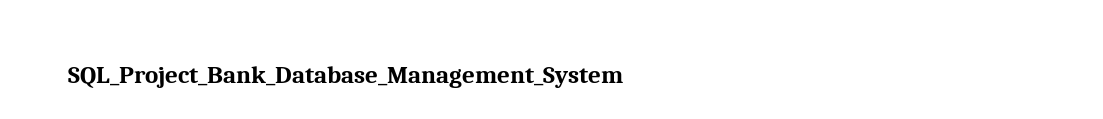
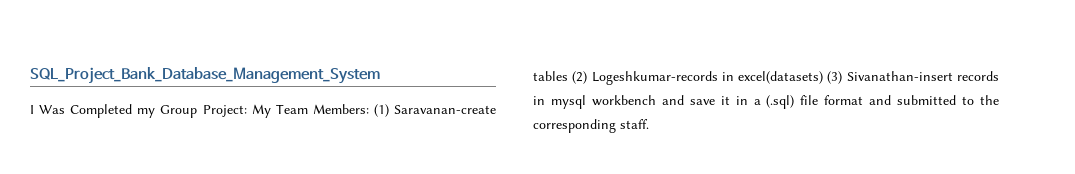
+ I Was Completed my Group Project: My Team Members: (1) Saravanan-create tables (2) Logeshkumar-records in excel(datasets) (3) Sivanathan-insert records in mysql workbench and save it in a (.sql) file format and submitted to the corresponding staff.

